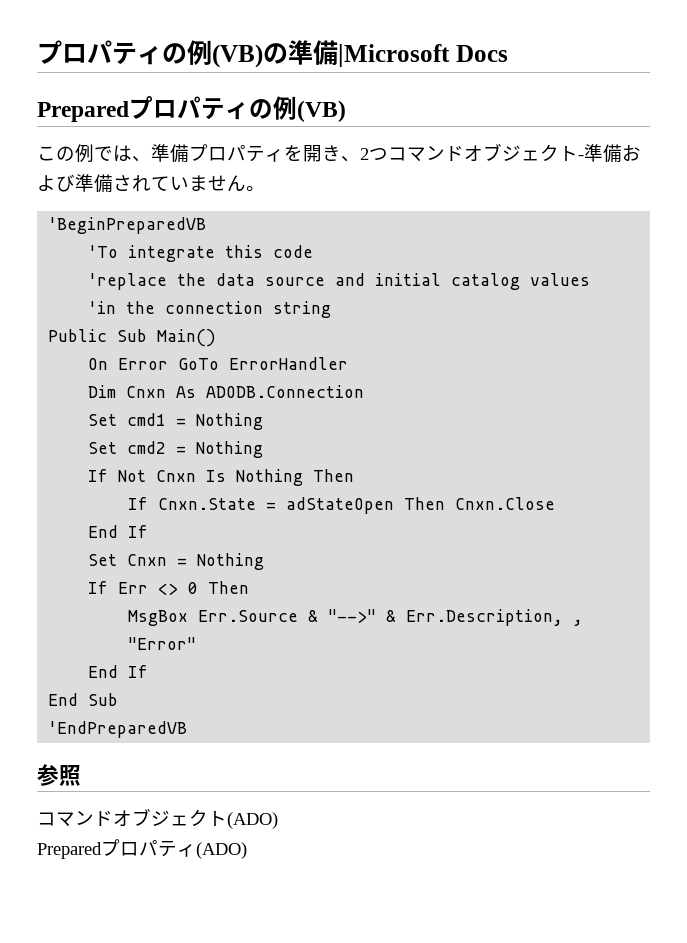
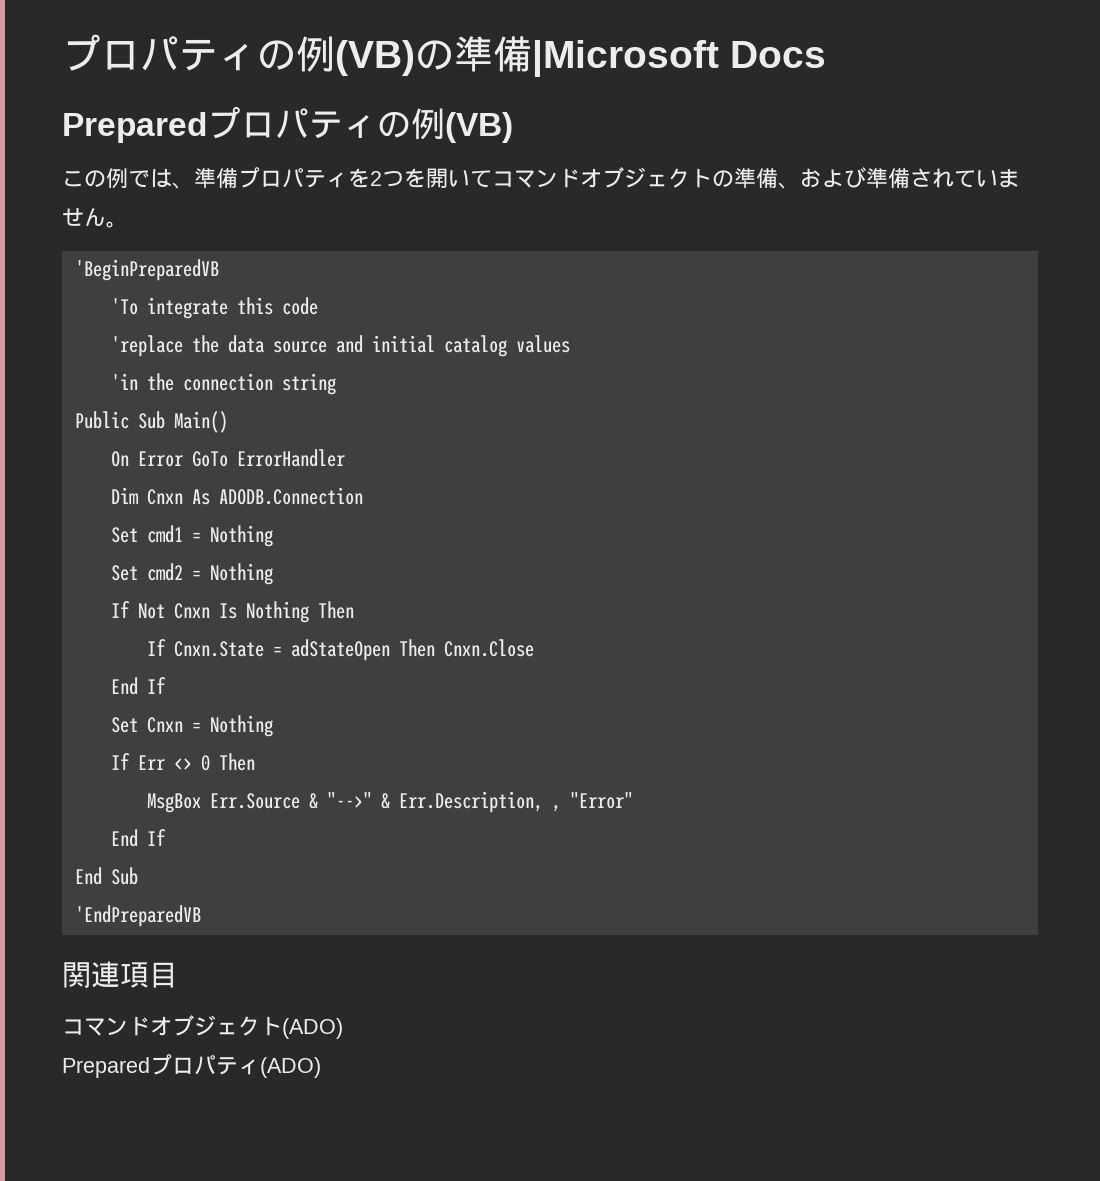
- この例では、準備プロパティを開き、2つコマンドオブジェクト-準備および準備されていません。
+ この例では、準備プロパティを2つを開いてコマンドオブジェクトの準備、および準備されていません。
- 参照
+ 関連項目

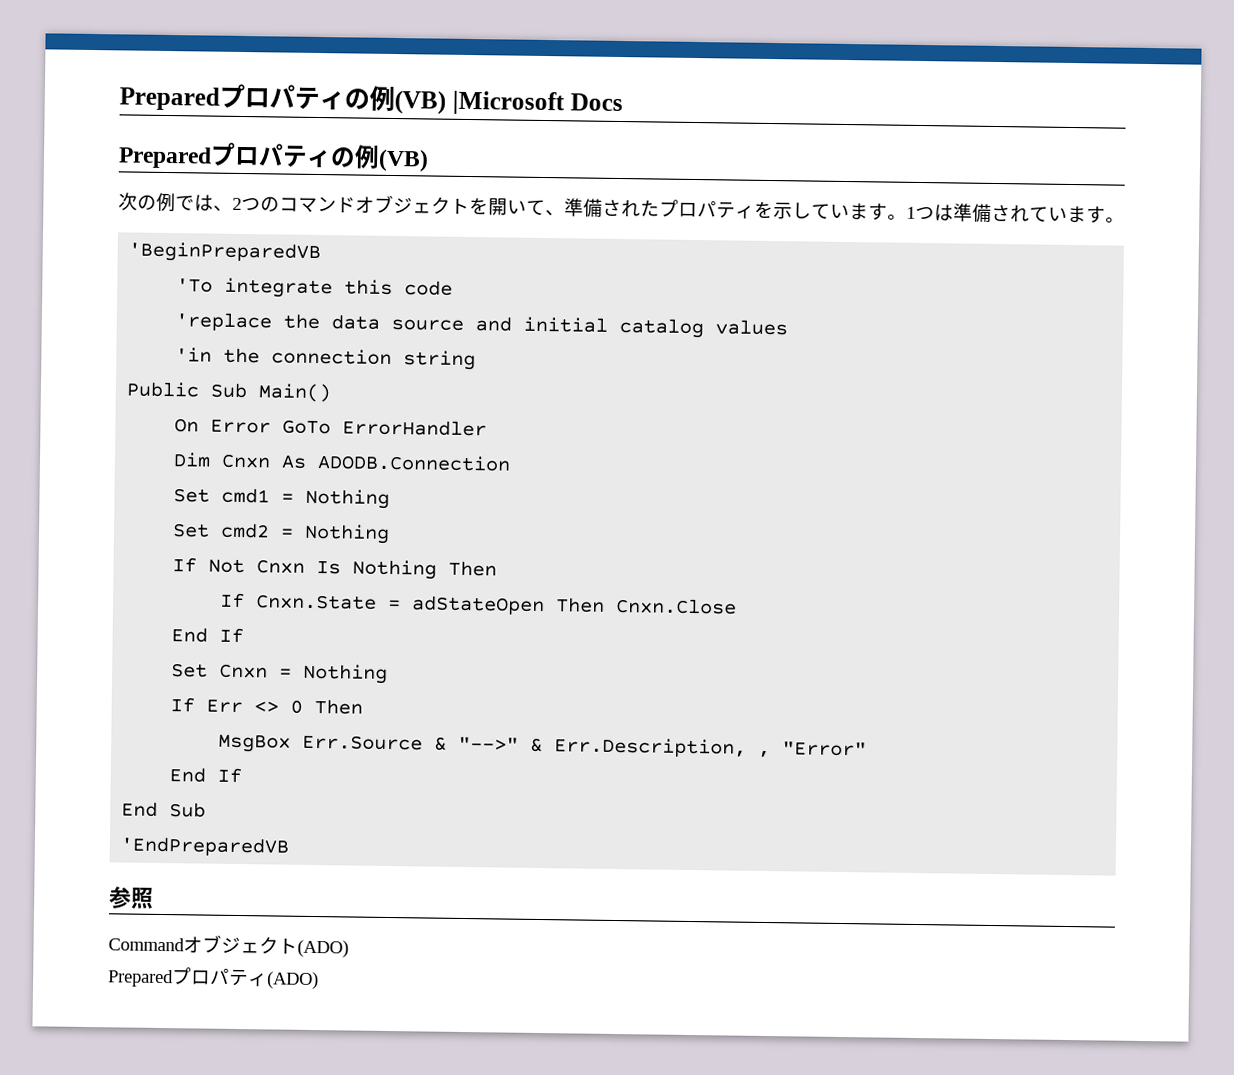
- プロパティの例(VB)の準備|Microsoft Docs
+ Preparedプロパティの例(VB) |Microsoft Docs
- この例では、準備プロパティを2つを開いてコマンドオブジェクトの準備、および準備されていません。
+ 次の例では、2つのコマンドオブジェクトを開いて、準備されたプロパティを示しています。1つは準備されています。
- 関連項目
- コマンドオブジェクト(ADO)
+ 参照
+ Commandオブジェクト(ADO)

